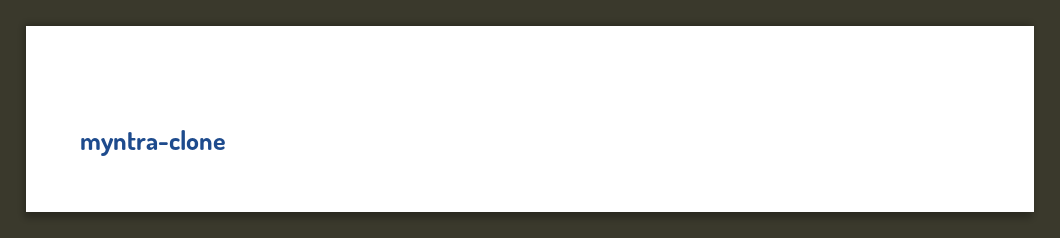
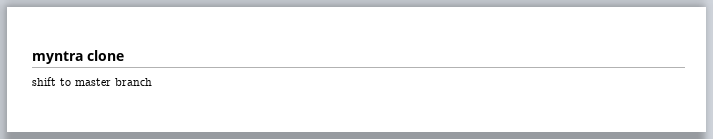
- myntra-clone
+ myntra clone
+ shift to master branch

